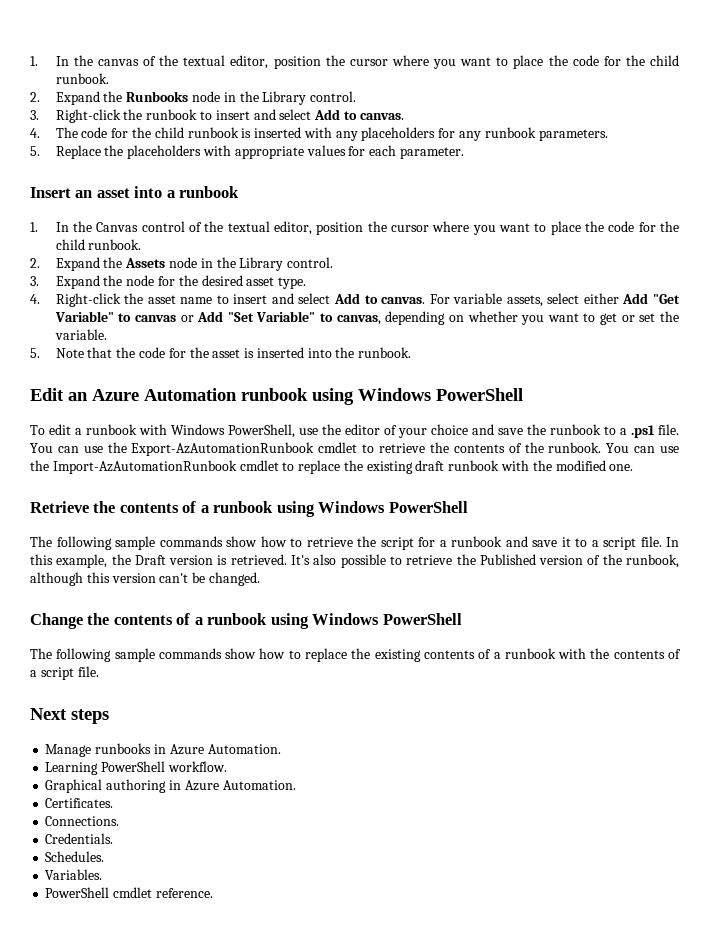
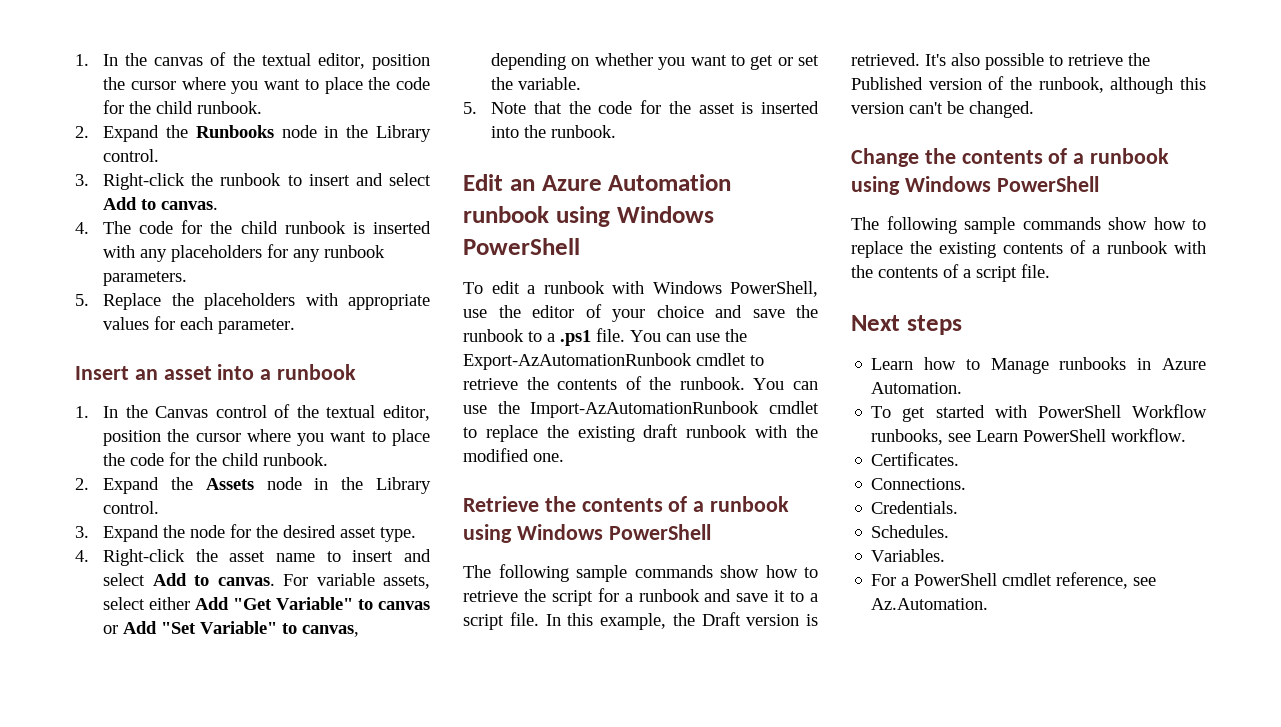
- Manage runbooks in Azure Automation.
+ Learn how to Manage runbooks in Azure Automation.
- Learning PowerShell workflow.
- Graphical authoring in Azure Automation.
+ To get started with PowerShell Workflow runbooks, see Learn PowerShell workflow.
- PowerShell cmdlet reference.
+ For a PowerShell cmdlet reference, see Az.Automation.

